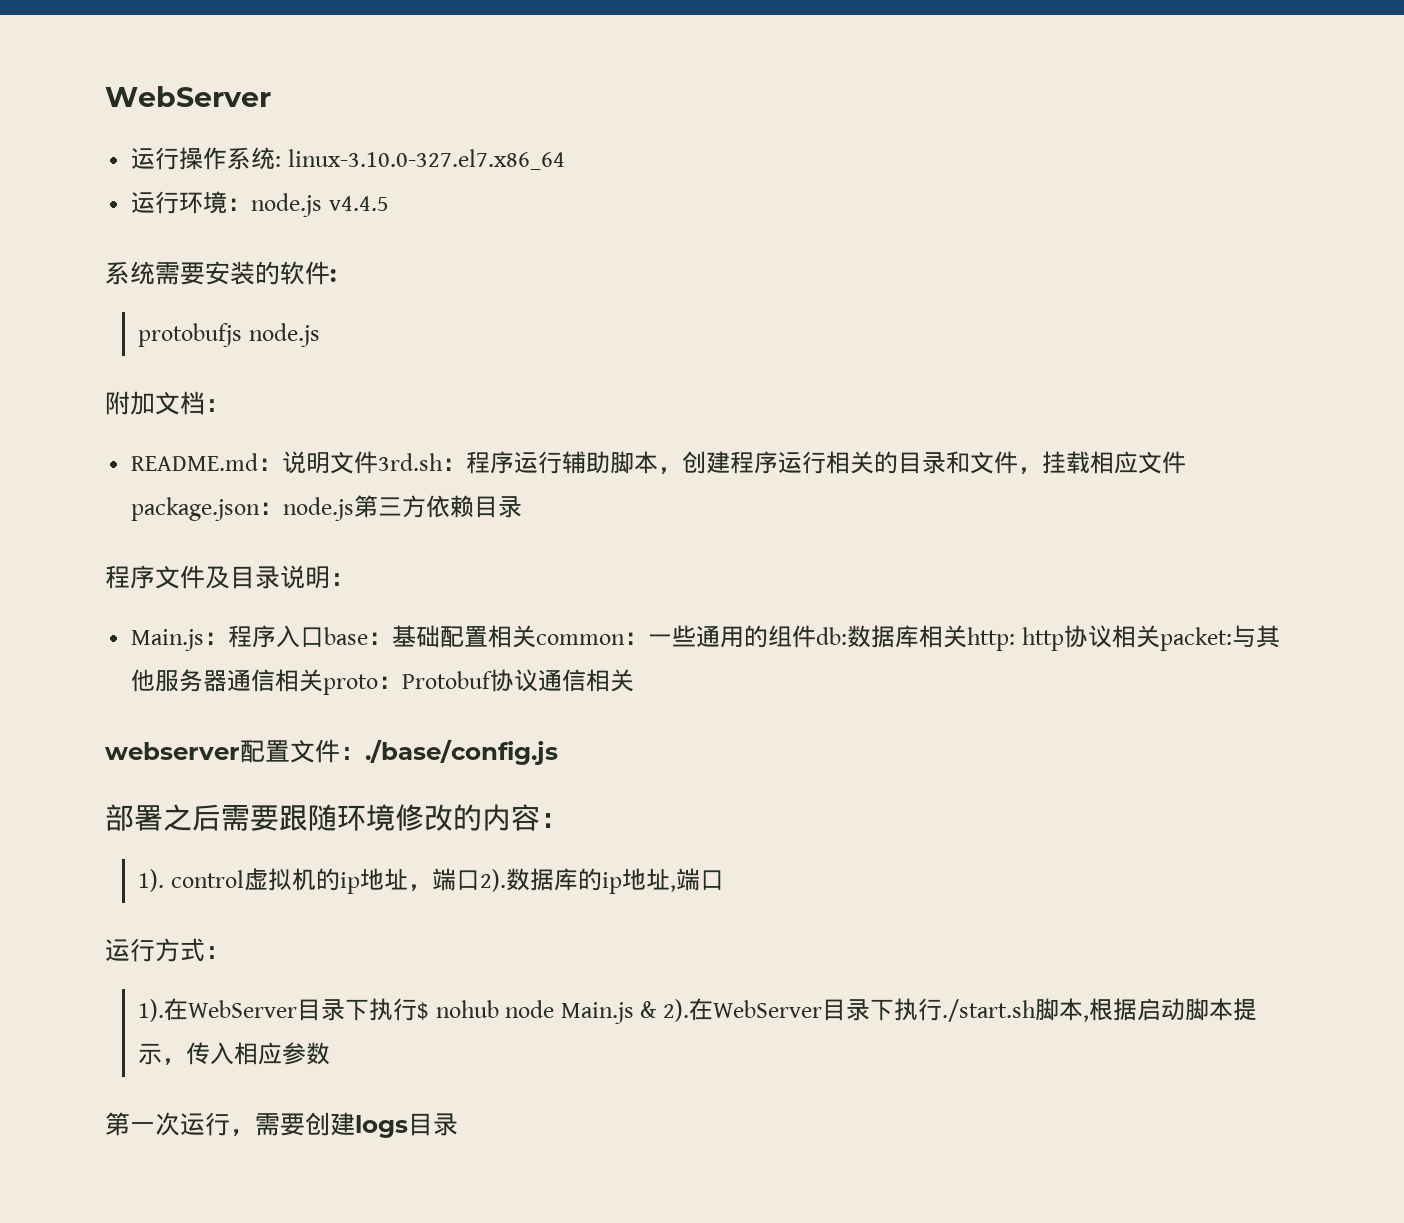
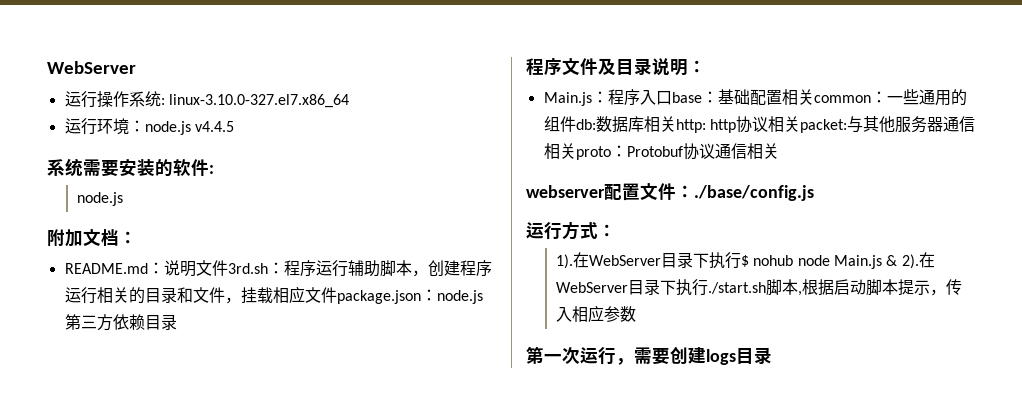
  系统需要安装的软件:
- protobufjs node.js
+ node.js
- 部署之后需要跟随环境修改的内容：
- 1). control虚拟机的ip地址，端口2).数据库的ip地址,端口

